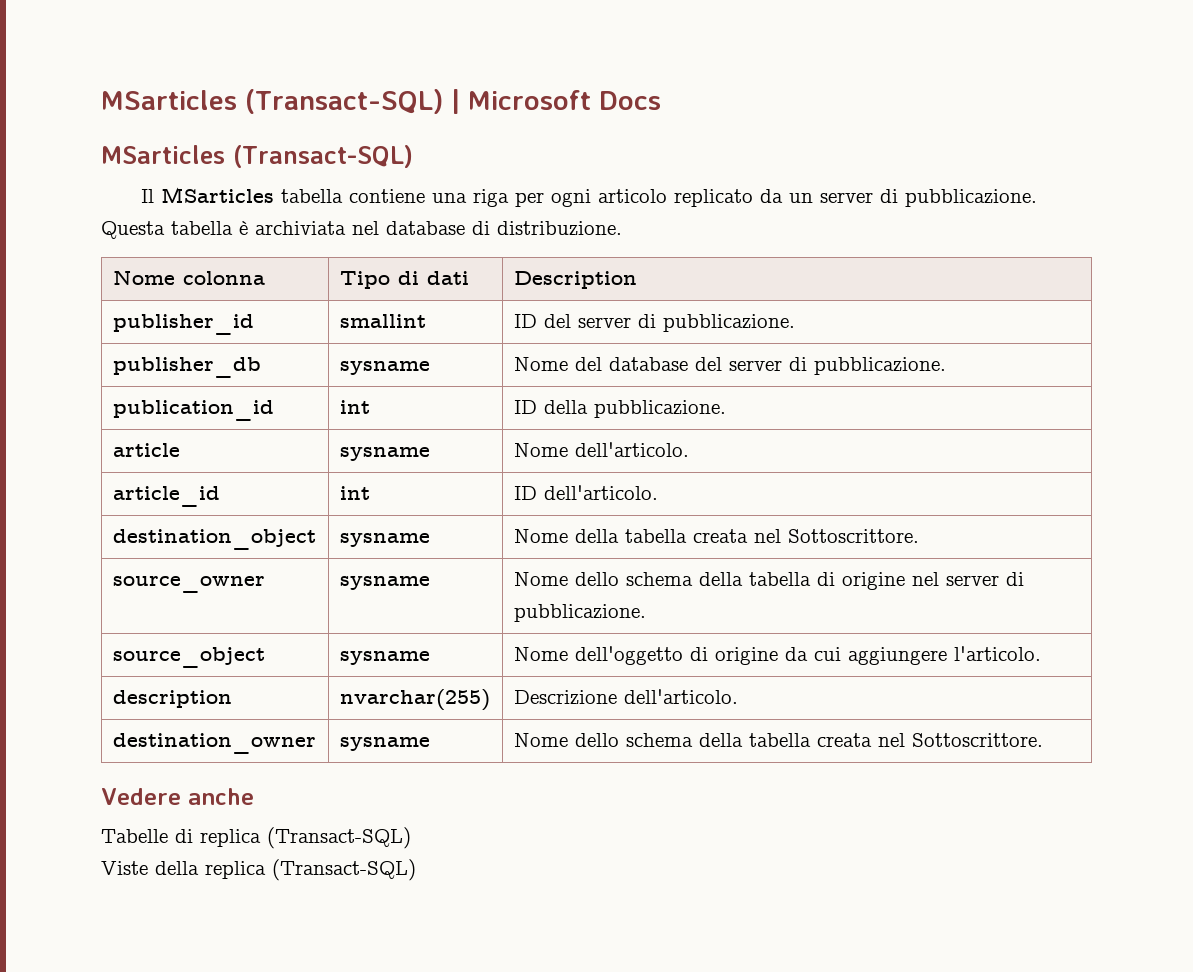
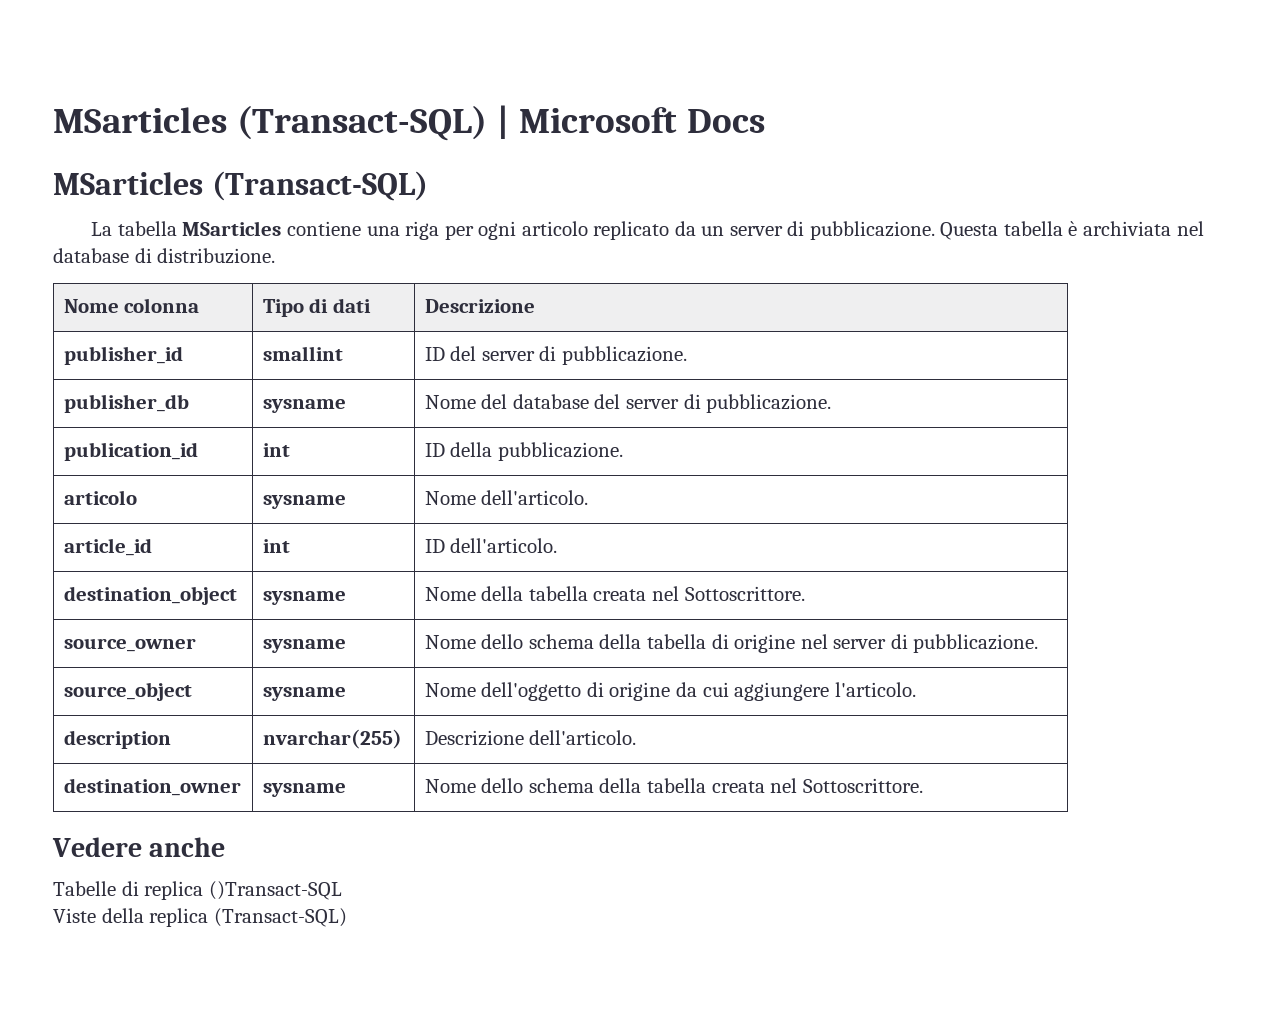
- Il MSarticles tabella contiene una riga per ogni articolo replicato da un server di pubblicazione.
+ La tabella MSarticles contiene una riga per ogni articolo replicato da un server di pubblicazione.
- Nome colonna | Tipo di dati | Description
+ Nome colonna | Tipo di dati | Descrizione
- article | sysname | Nome dell'articolo.
+ articolo | sysname | Nome dell'articolo.
- Tabelle di replica (Transact-SQL)
+ Tabelle di replica ()Transact-SQL

